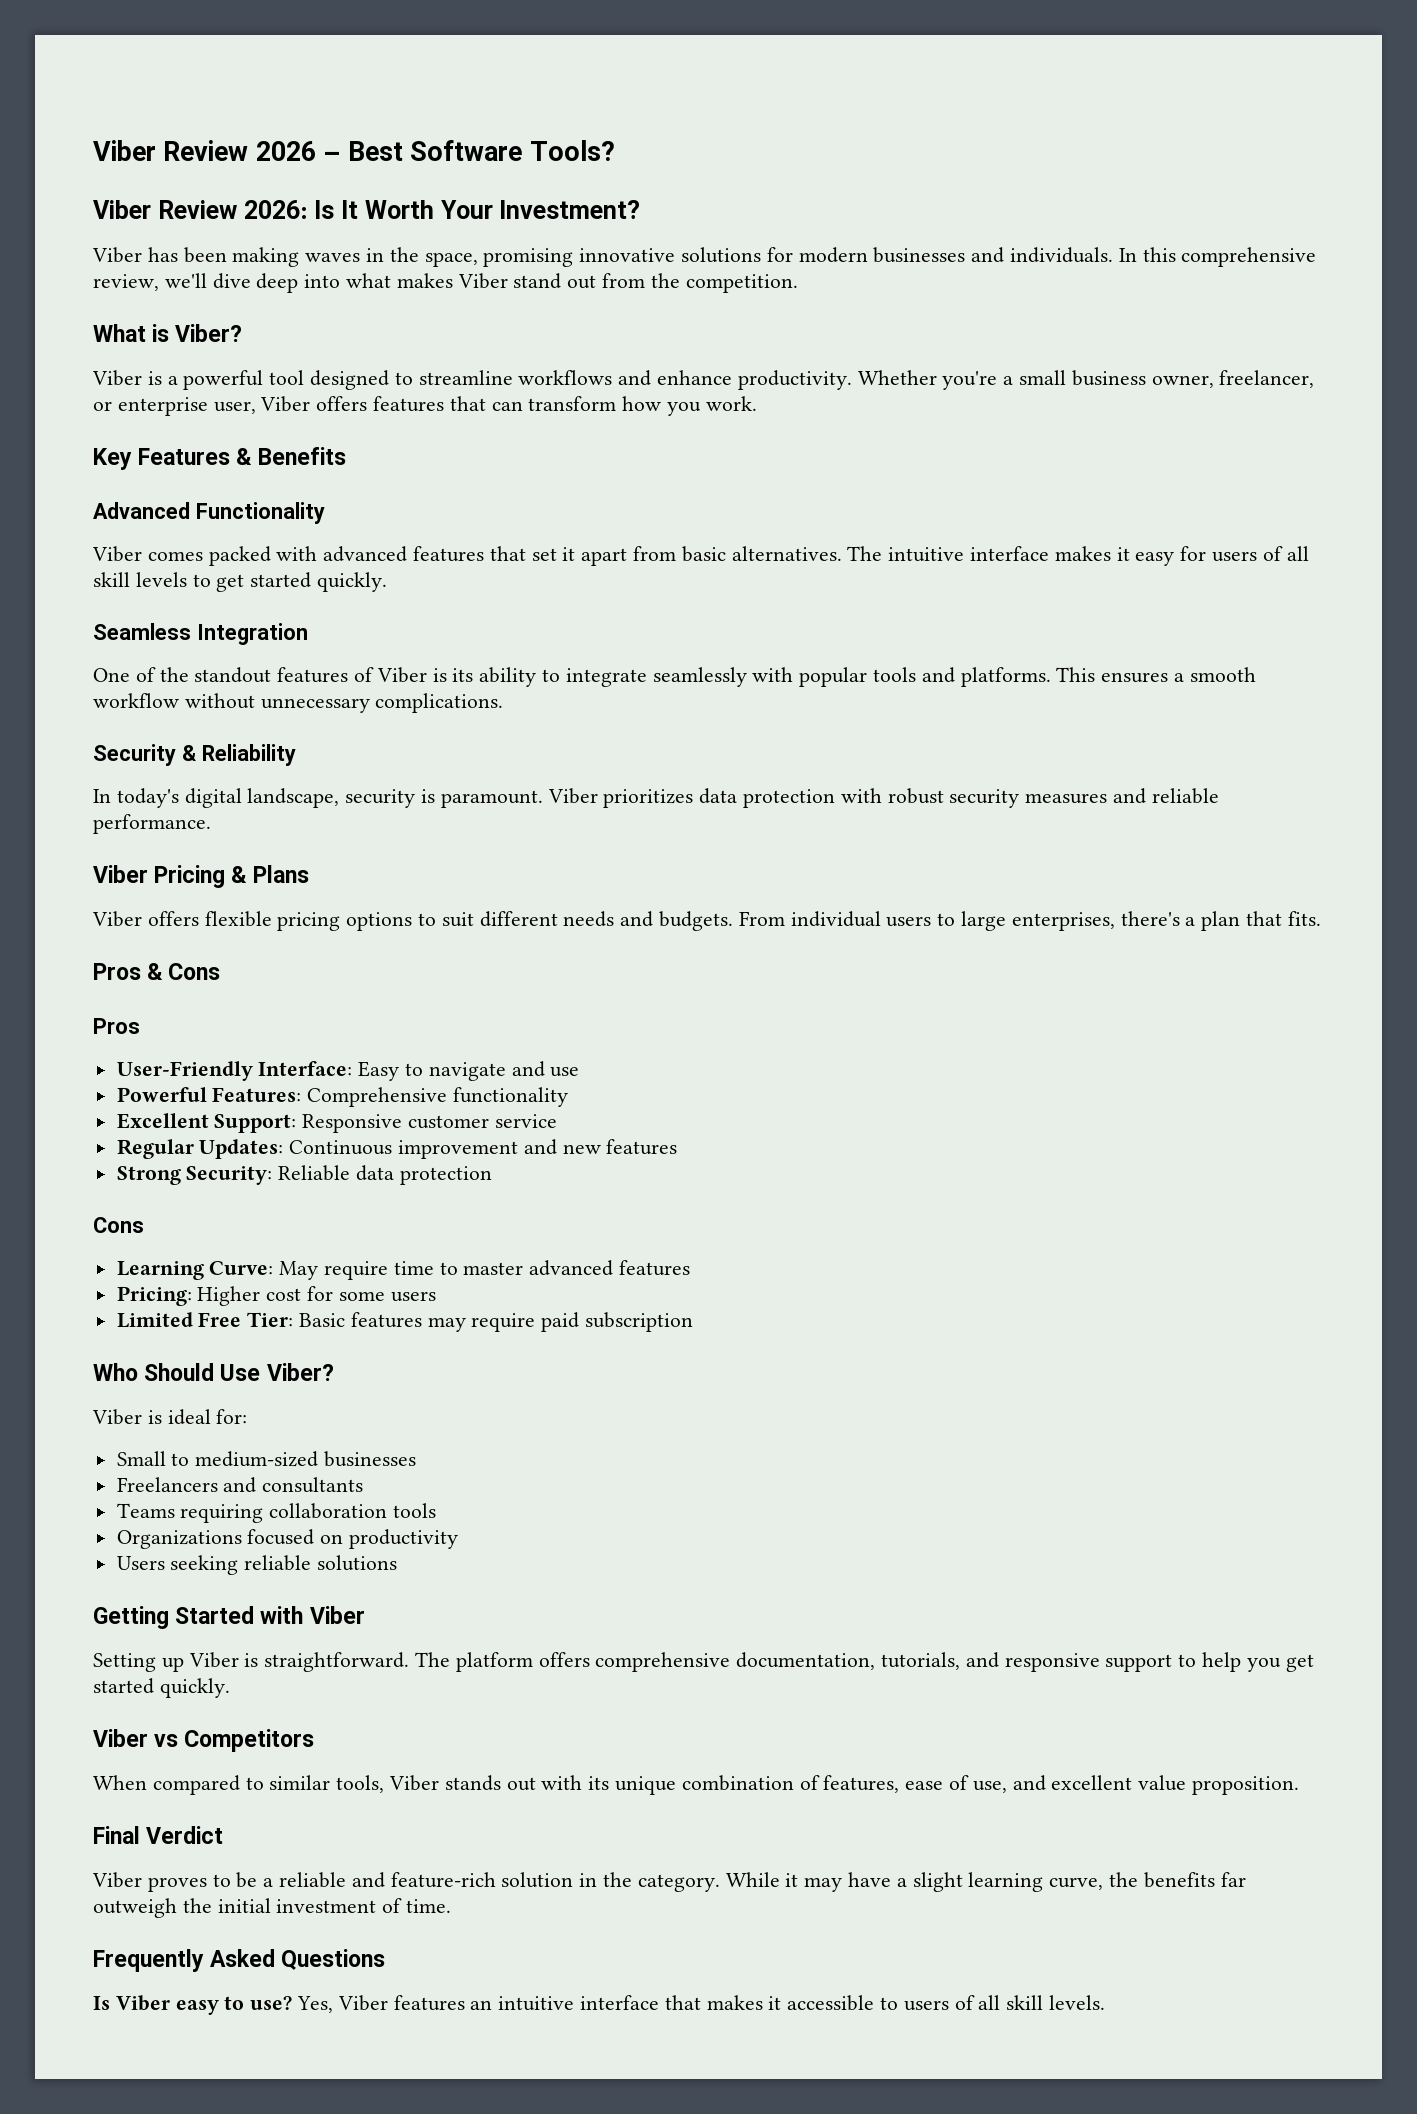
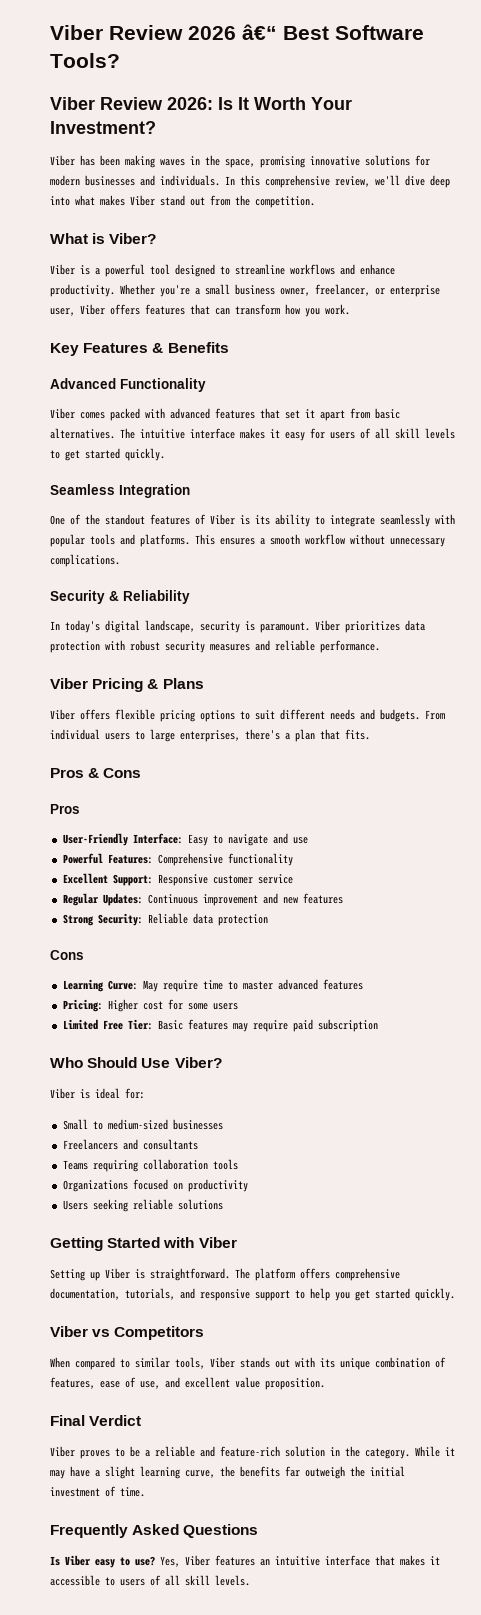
- Viber Review 2026 – Best Software Tools?
+ Viber Review 2026 â€“ Best Software Tools?

